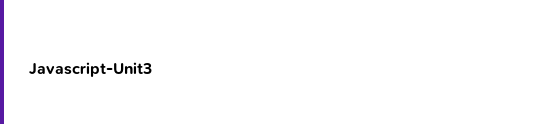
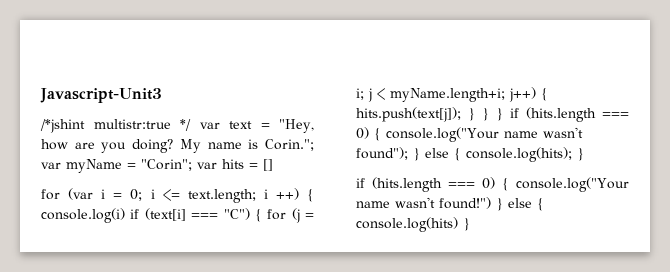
+ /*jshint multistr:true */ var text = "Hey, how are you doing? My name is Corin."; var myName = "Corin"; var hits = []
+ for (var i = 0; i <= text.length; i ++) { console.log(i) if (text[i] === "C") { for (j = i; j < myName.length+i; j++) { hits.push(text[j]); } } } if (hits.length === 0) { console.log("Your name wasn't found"); } else { console.log(hits); }
+ if (hits.length === 0) { console.log("Your name wasn't found!") } else { console.log(hits) }

